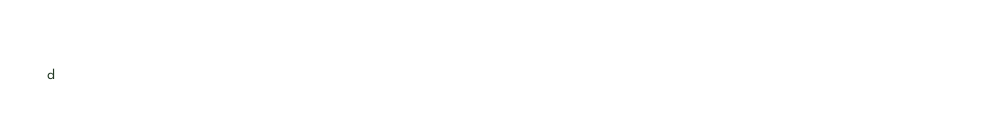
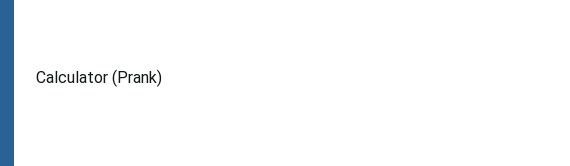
- d
+ Calculator (Prank)

